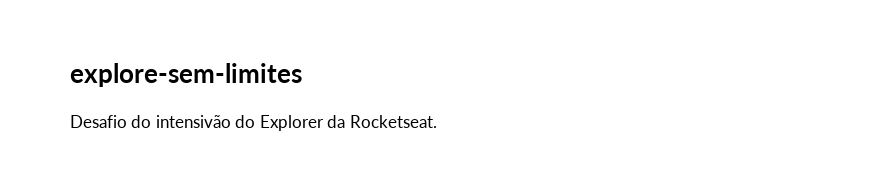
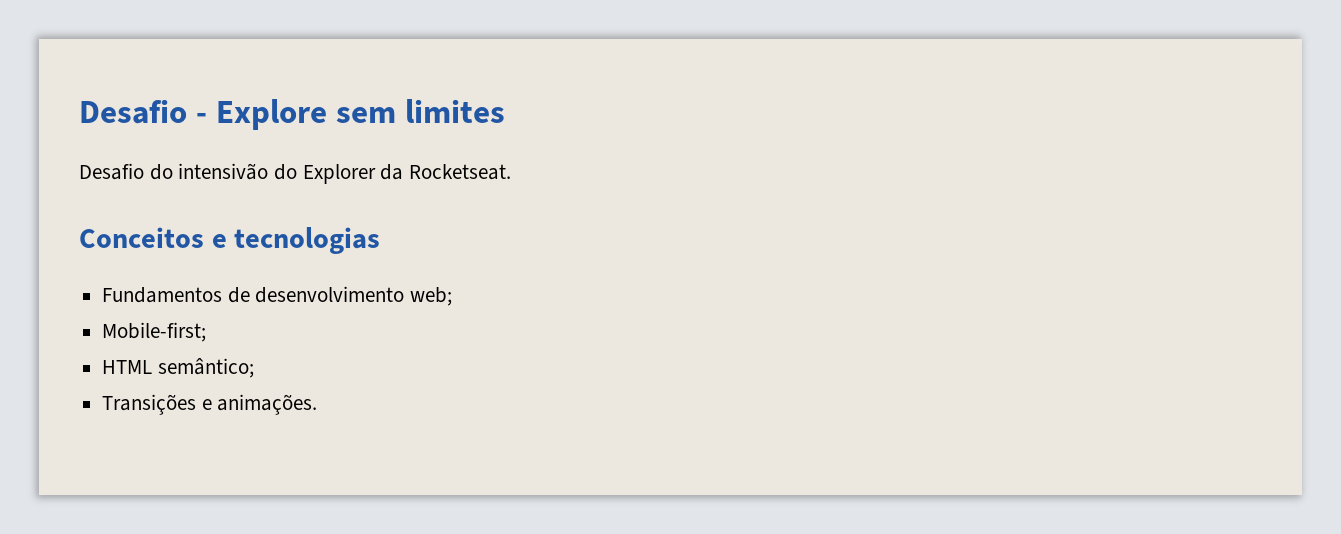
- explore-sem-limites
+ Desafio - Explore sem limites
+ Conceitos e tecnologias
+ Fundamentos de desenvolvimento web;
+ Mobile-first;
+ HTML semântico;
+ Transições e animações.

